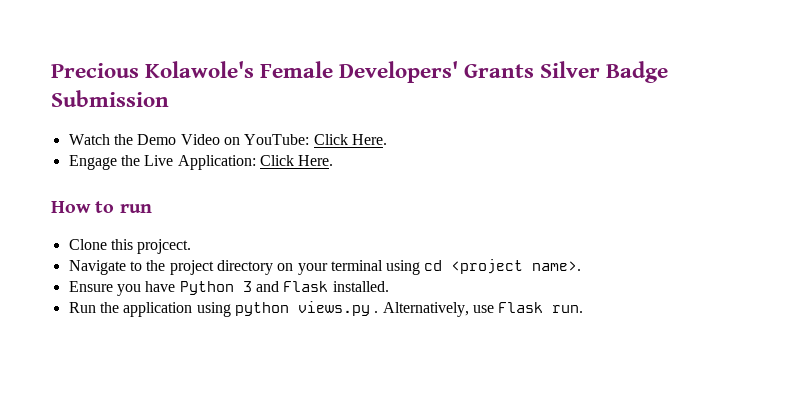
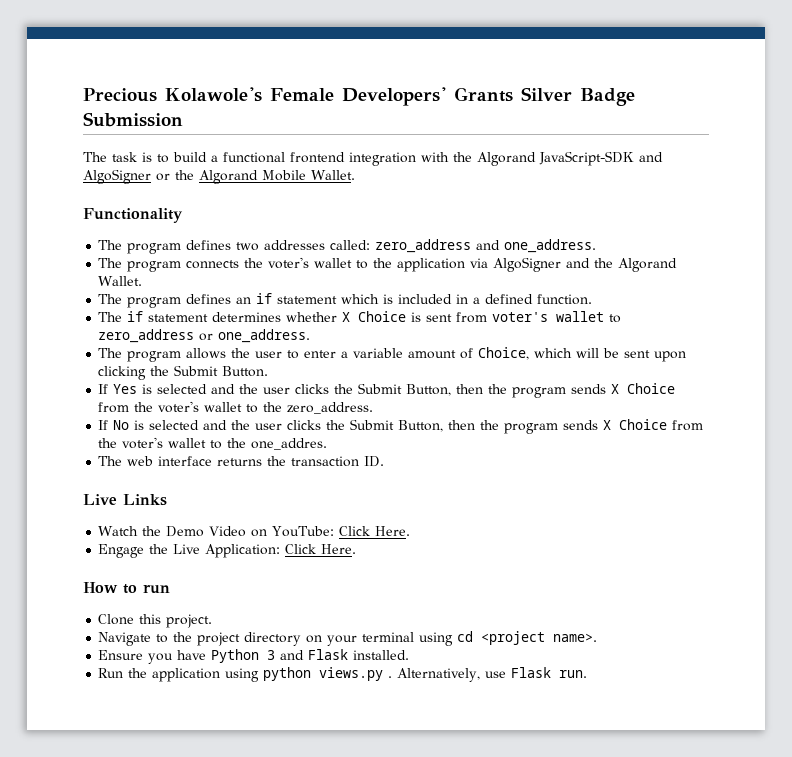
+ The task is to build a functional frontend integration with the Algorand JavaScript-SDK and AlgoSigner or the Algorand Mobile Wallet.
+ Functionality
+ The program defines two addresses called: zero_address and one_address.
+ The program connects the voter's wallet to the application via AlgoSigner and the Algorand Wallet.
+ The program defines an if statement which is included in a defined function.
+ The if statement determines whether X Choice is sent from voter's wallet to zero_address or one_address.
+ The program allows the user to enter a variable amount of Choice, which will be sent upon clicking the Submit Button.
+ If Yes is selected and the user clicks the Submit Button, then the program sends X Choice from the voter's wallet to the zero_address.
+ If No is selected and the user clicks the Submit Button, then the program sends X Choice from the voter's wallet to the one_addres.
+ The web interface returns the transaction ID.
+ Live Links
- Clone this projcect.
+ Clone this project.

